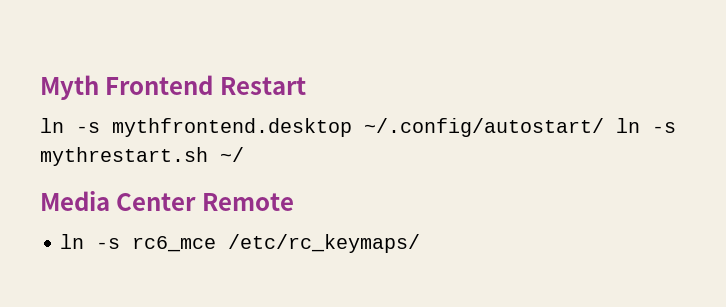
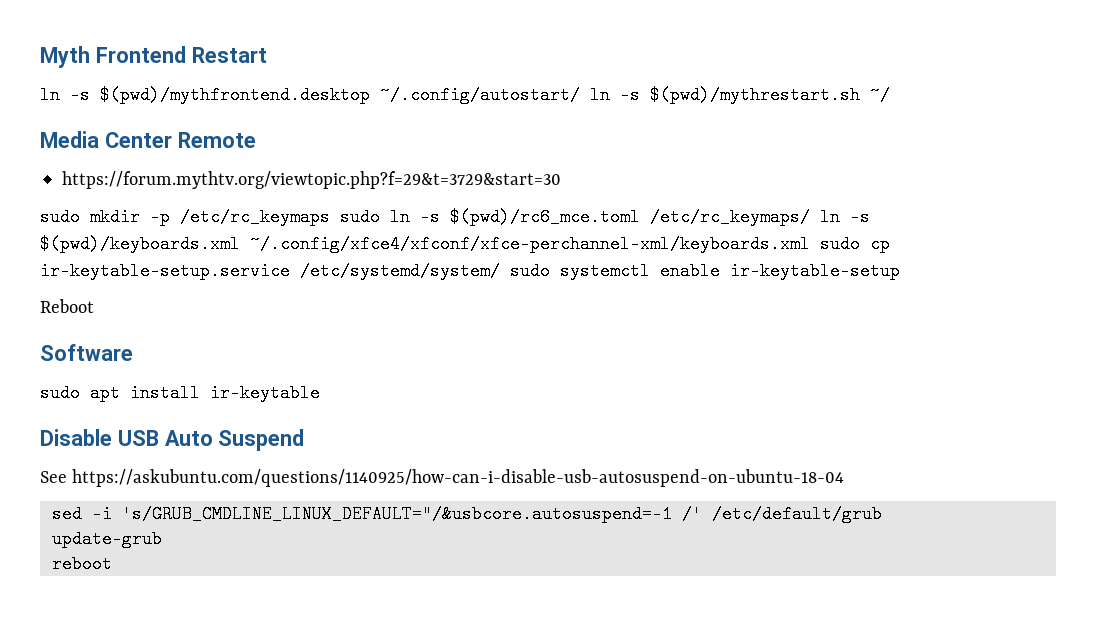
- ln -s mythfrontend.desktop ~/.config/autostart/ ln -s mythrestart.sh ~/
+ ln -s $(pwd)/mythfrontend.desktop ~/.config/autostart/ ln -s $(pwd)/mythrestart.sh ~/
- ln -s rc6_mce /etc/rc_keymaps/
+ https://forum.mythtv.org/viewtopic.php?f=29&t=3729&start=30
+ sudo mkdir -p /etc/rc_keymaps sudo ln -s $(pwd)/rc6_mce.toml /etc/rc_keymaps/ ln -s $(pwd)/keyboards.xml ~/.config/xfce4/xfconf/xfce-perchannel-xml/keyboards.xml sudo cp ir-keytable-setup.service /etc/systemd/system/ sudo systemctl enable ir-keytable-setup
+ Reboot
+ Software
+ sudo apt install ir-keytable
+ Disable USB Auto Suspend
+ See https://askubuntu.com/questions/1140925/how-can-i-disable-usb-autosuspend-on-ubuntu-18-04
+ sed -i 's/GRUB_CMDLINE_LINUX_DEFAULT="/&usbcore.autosuspend=-1 /' /etc/default/grub
+ update-grub
+ reboot

